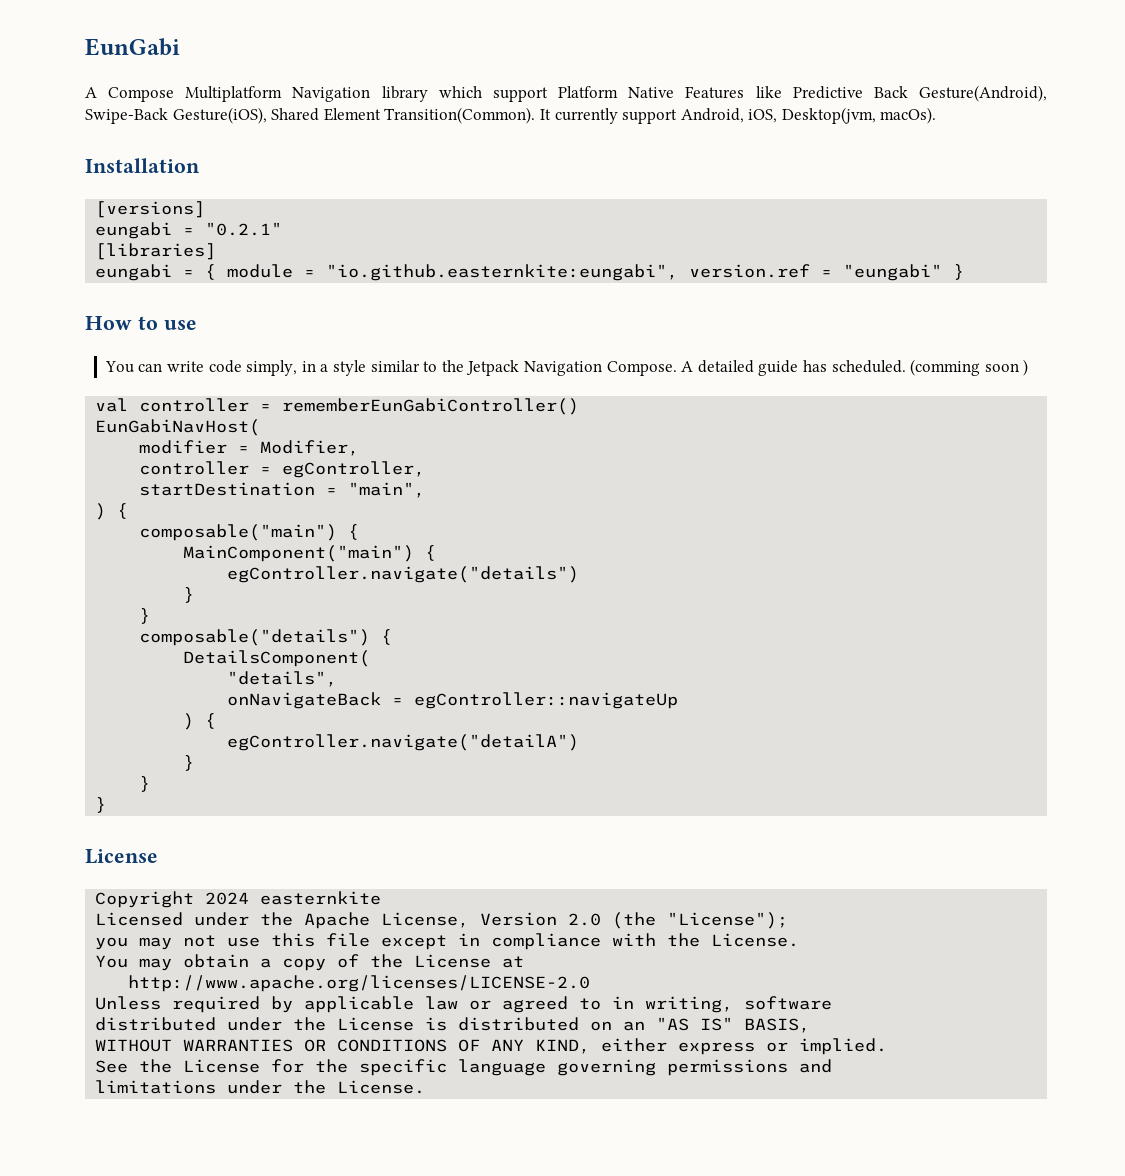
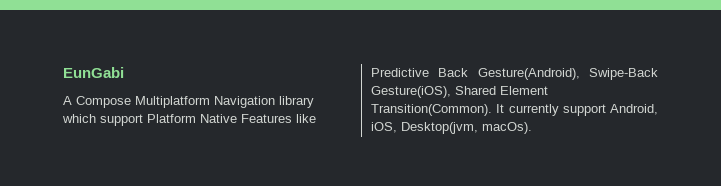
- Installation
- [versions]
- eungabi = "0.2.1"
- [libraries]
- eungabi = { module = "io.github.easternkite:eungabi", version.ref = "eungabi" }
- How to use
- You can write code simply, in a style similar to the Jetpack Navigation Compose. A detailed guide has scheduled. (comming soon )
- val controller = rememberEunGabiController()
- EunGabiNavHost(
- modifier = Modifier,
- controller = egController,
- startDestination = "main",
- ) {
- composable("main") {
- MainComponent("main") {
- egController.navigate("details")
- }
- }
- composable("details") {
- DetailsComponent(
- "details",
- onNavigateBack = egController::navigateUp
- ) {
- egController.navigate("detailA")
- }
- }
- }
- License
- Copyright 2024 easternkite
- Licensed under the Apache License, Version 2.0 (the "License");
- you may not use this file except in compliance with the License.
- You may obtain a copy of the License at
- http://www.apache.org/licenses/LICENSE-2.0
- Unless required by applicable law or agreed to in writing, software
- distributed under the License is distributed on an "AS IS" BASIS,
- WITHOUT WARRANTIES OR CONDITIONS OF ANY KIND, either express or implied.
- See the License for the specific language governing permissions and
- limitations under the License.

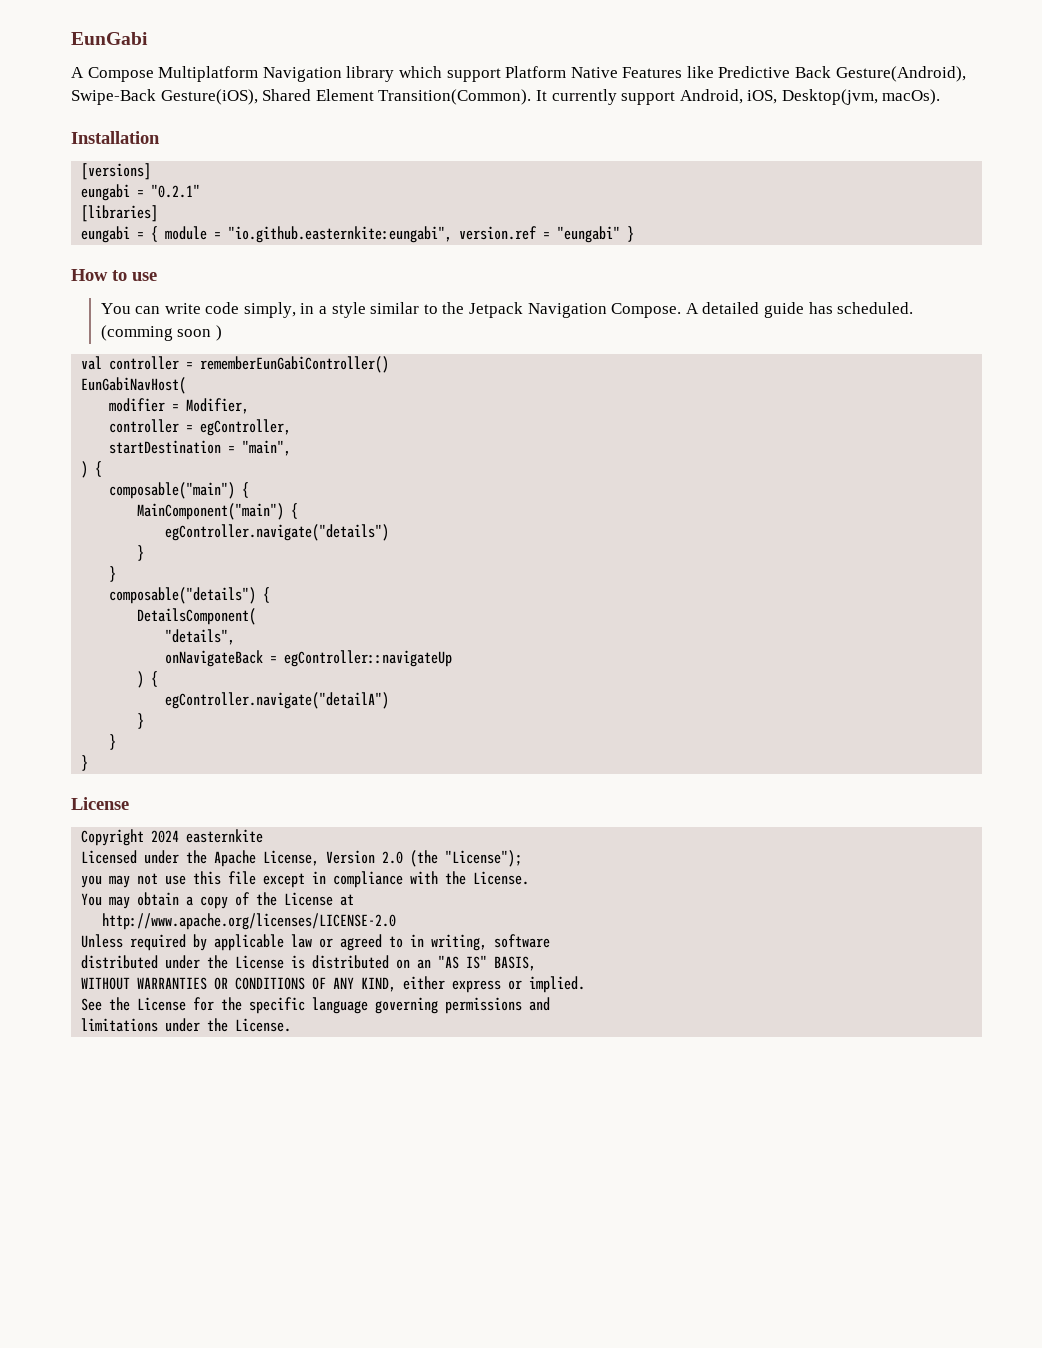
+ Installation
+ [versions]
+ eungabi = "0.2.1"
+ [libraries]
+ eungabi = { module = "io.github.easternkite:eungabi", version.ref = "eungabi" }
+ How to use
+ You can write code simply, in a style similar to the Jetpack Navigation Compose. A detailed guide has scheduled. (comming soon )
+ val controller = rememberEunGabiController()
+ EunGabiNavHost(
+ modifier = Modifier,
+ controller = egController,
+ startDestination = "main",
+ ) {
+ composable("main") {
+ MainComponent("main") {
+ egController.navigate("details")
+ }
+ }
+ composable("details") {
+ DetailsComponent(
+ "details",
+ onNavigateBack = egController::navigateUp
+ ) {
+ egController.navigate("detailA")
+ }
+ }
+ }
+ License
+ Copyright 2024 easternkite
+ Licensed under the Apache License, Version 2.0 (the "License");
+ you may not use this file except in compliance with the License.
+ You may obtain a copy of the License at
+ http://www.apache.org/licenses/LICENSE-2.0
+ Unless required by applicable law or agreed to in writing, software
+ distributed under the License is distributed on an "AS IS" BASIS,
+ WITHOUT WARRANTIES OR CONDITIONS OF ANY KIND, either express or implied.
+ See the License for the specific language governing permissions and
+ limitations under the License.

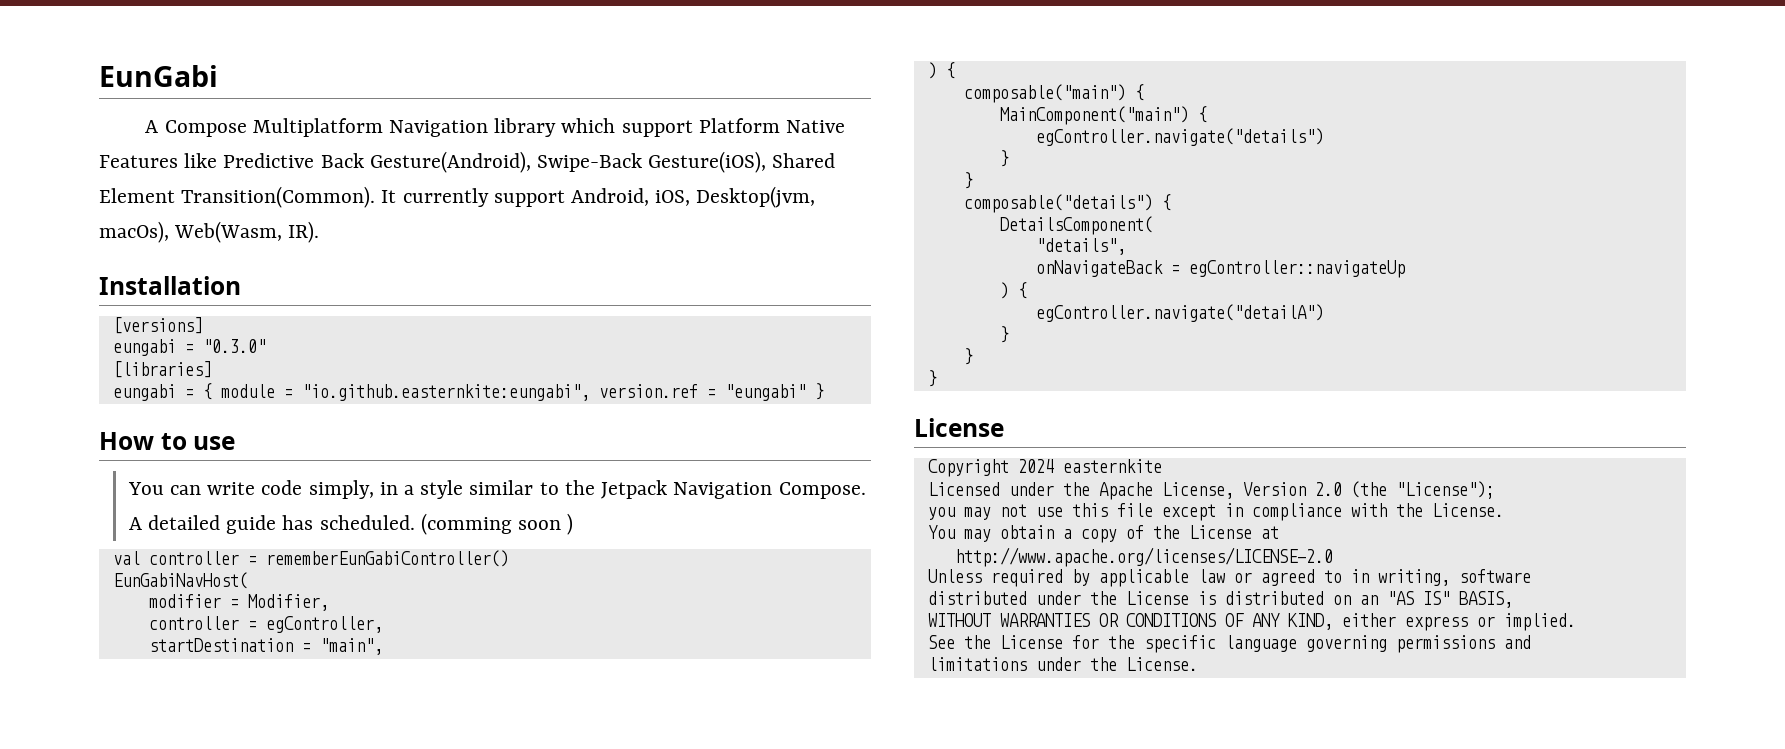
- It currently support Android, iOS, Desktop(jvm, macOs).
+ It currently support Android, iOS, Desktop(jvm, macOs), Web(Wasm, IR).
- eungabi = "0.2.1"
+ eungabi = "0.3.0"

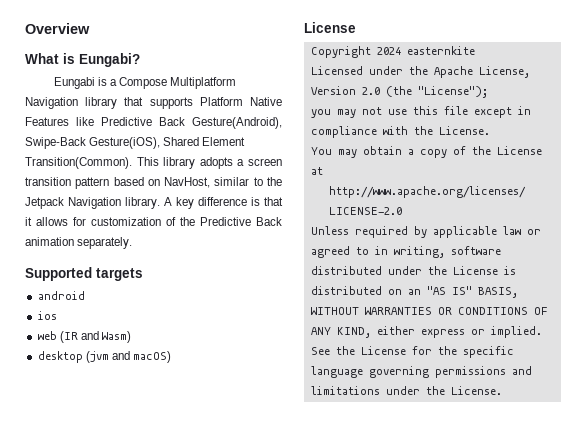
- EunGabi
- A Compose Multiplatform Navigation library which support Platform Native Features like Predictive Back Gesture(Android), Swipe-Back Gesture(iOS), Shared Element Transition(Common).
+ Overview
+ What is Eungabi?
+ Eungabi is a Compose Multiplatform Navigation library that supports Platform Native Features like Predictive Back Gesture(Android), Swipe-Back Gesture(iOS), Shared Element Transition(Common).
- It currently support Android, iOS, Desktop(jvm, macOs), Web(Wasm, IR).
- Installation
- [versions]
- eungabi = "0.3.0"
- [libraries]
- eungabi = { module = "io.github.easternkite:eungabi", version.ref = "eungabi" }
- How to use
- You can write code simply, in a style similar to the Jetpack Navigation Compose. A detailed guide has scheduled. (comming soon )
- val controller = rememberEunGabiController()
- EunGabiNavHost(
- modifier = Modifier,
- controller = egController,
- startDestination = "main",
- ) {
- composable("main") {
- MainComponent("main") {
- egController.navigate("details")
- }
- }
- composable("details") {
- DetailsComponent(
- "details",
- onNavigateBack = egController::navigateUp
- ) {
- egController.navigate("detailA")
- }
- }
- }
+ This library adopts a screen transition pattern based on NavHost, similar to the Jetpack Navigation library. A key difference is that it allows for customization of the Predictive Back animation separately.
+ Supported targets
+ android
+ ios
+ web (IR and Wasm)
+ desktop (jvm and macOS)

